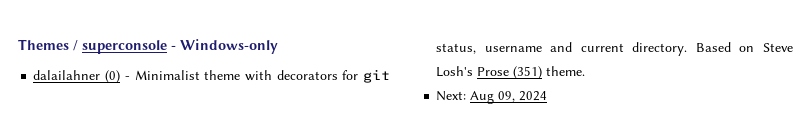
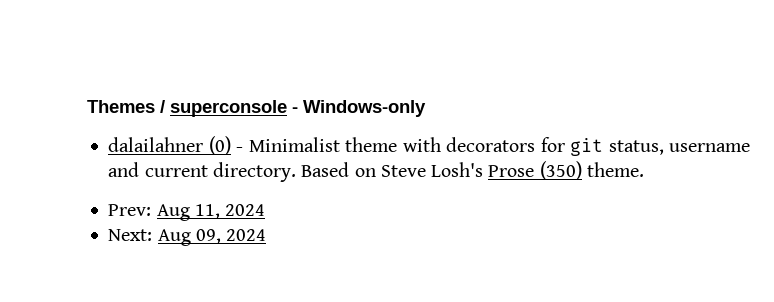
- Based on Steve Losh's Prose (351) theme.
+ Based on Steve Losh's Prose (350) theme.
+ Prev: Aug 11, 2024

